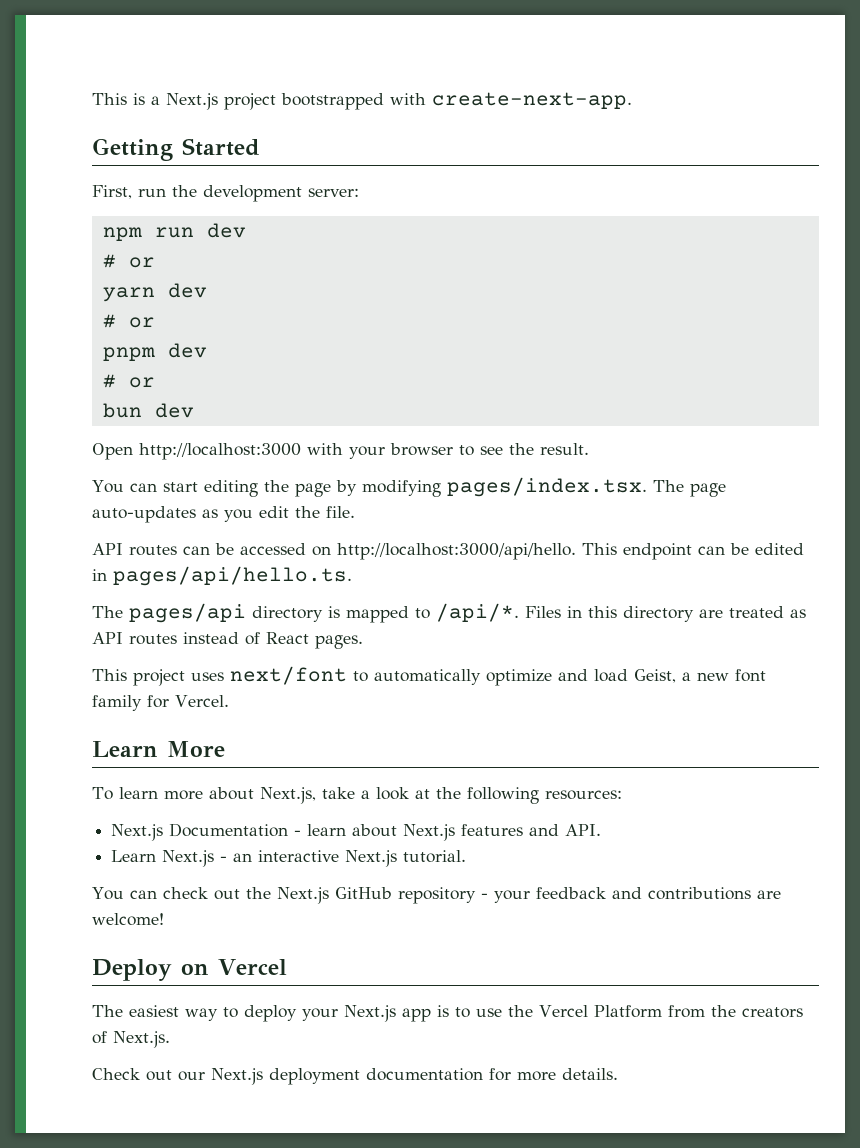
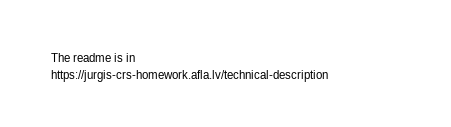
- This is a Next.js project bootstrapped with create-next-app.
- Getting Started
- First, run the development server:
- npm run dev
- # or
- yarn dev
- # or
- pnpm dev
- # or
- bun dev
- Open http://localhost:3000 with your browser to see the result.
- You can start editing the page by modifying pages/index.tsx. The page auto-updates as you edit the file.
- API routes can be accessed on http://localhost:3000/api/hello. This endpoint can be edited in pages/api/hello.ts.
- The pages/api directory is mapped to /api/*. Files in this directory are treated as API routes instead of React pages.
- This project uses next/font to automatically optimize and load Geist, a new font family for Vercel.
- Learn More
- To learn more about Next.js, take a look at the following resources:
- Next.js Documentation - learn about Next.js features and API.
- Learn Next.js - an interactive Next.js tutorial.
- You can check out the Next.js GitHub repository - your feedback and contributions are welcome!
- Deploy on Vercel
- The easiest way to deploy your Next.js app is to use the Vercel Platform from the creators of Next.js.
- Check out our Next.js deployment documentation for more details.
+ The readme is in https://jurgis-crs-homework.afla.lv/technical-description

